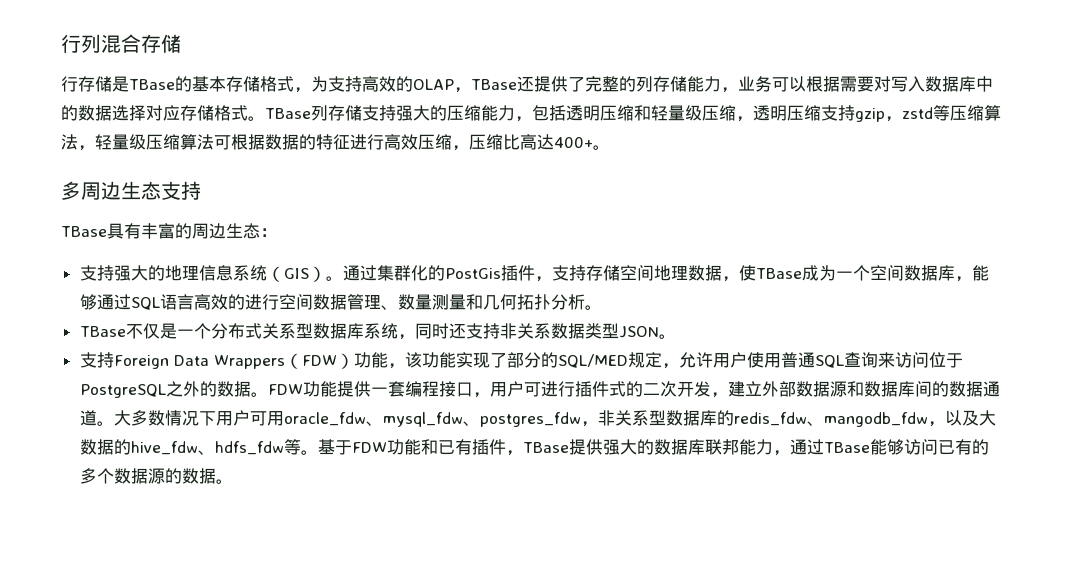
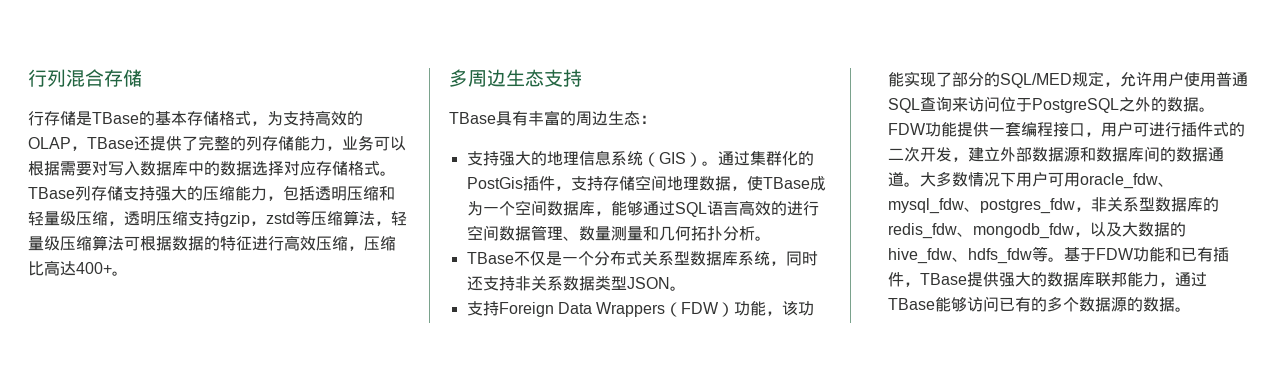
- 大多数情况下用户可用oracle_fdw、mysql_fdw、postgres_fdw，非关系型数据库的redis_fdw、mangodb_fdw，以及大数据的hive_fdw、hdfs_fdw等。
+ 大多数情况下用户可用oracle_fdw、mysql_fdw、postgres_fdw，非关系型数据库的redis_fdw、mongodb_fdw，以及大数据的hive_fdw、hdfs_fdw等。

